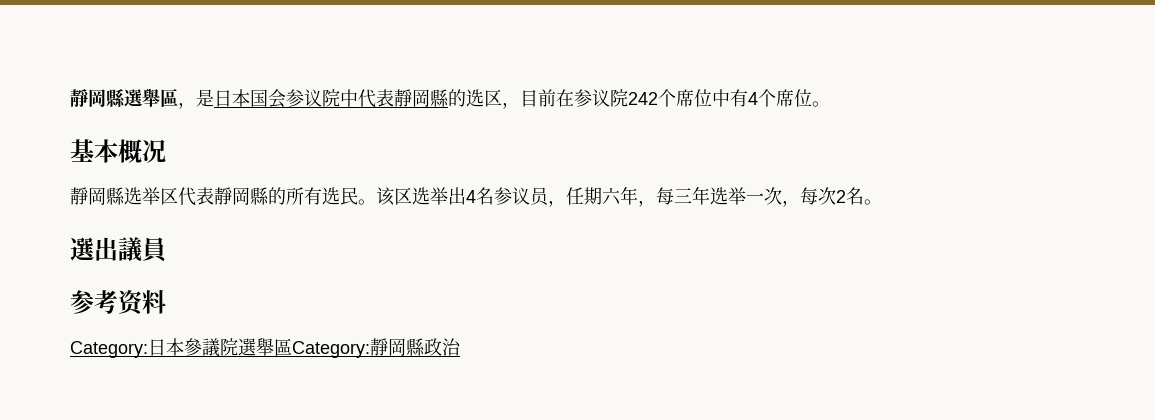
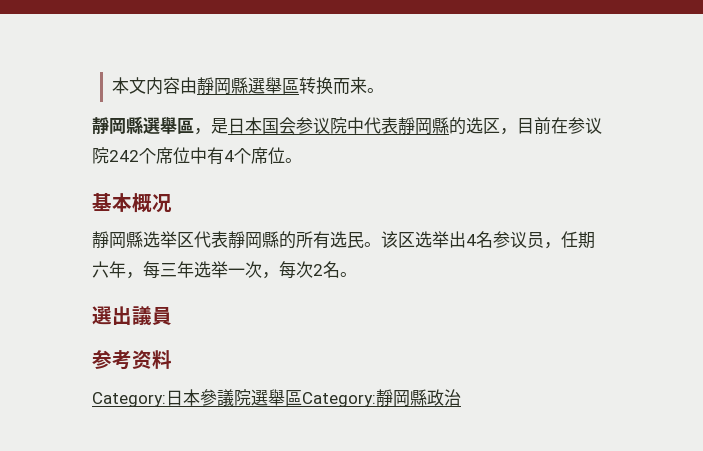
+ 本文内容由靜岡縣選舉區转换而来。

